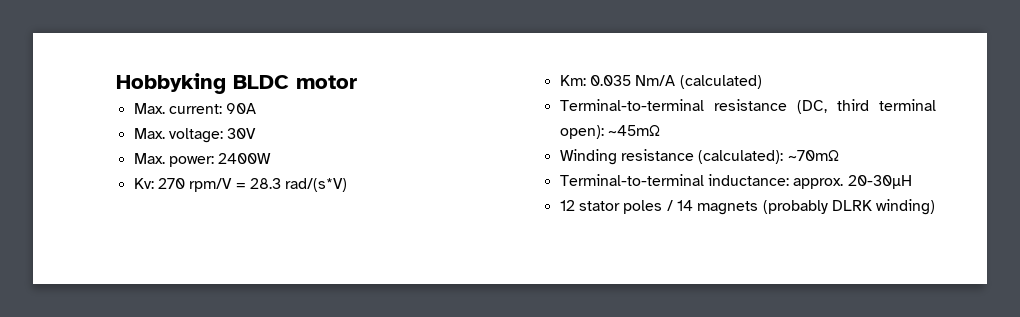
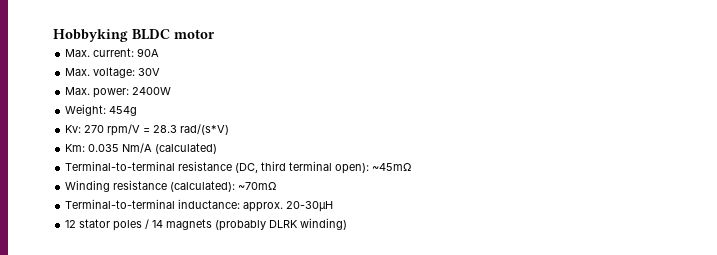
+ Weight: 454g

